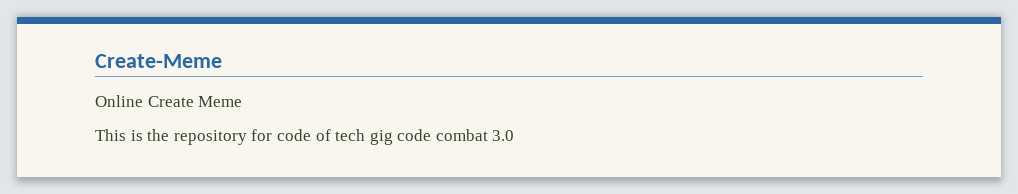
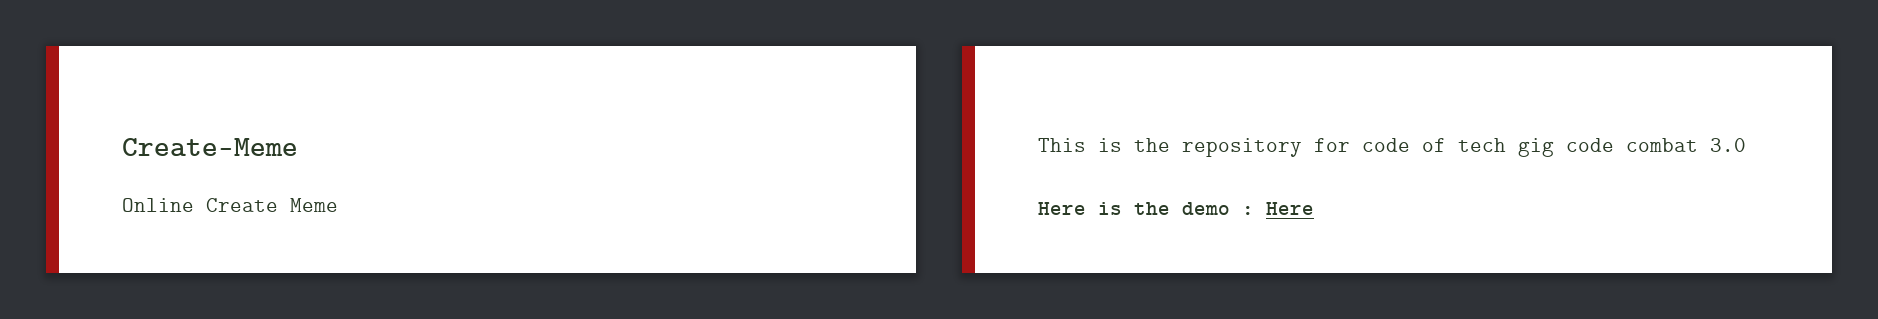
+ Here is the demo : Here

